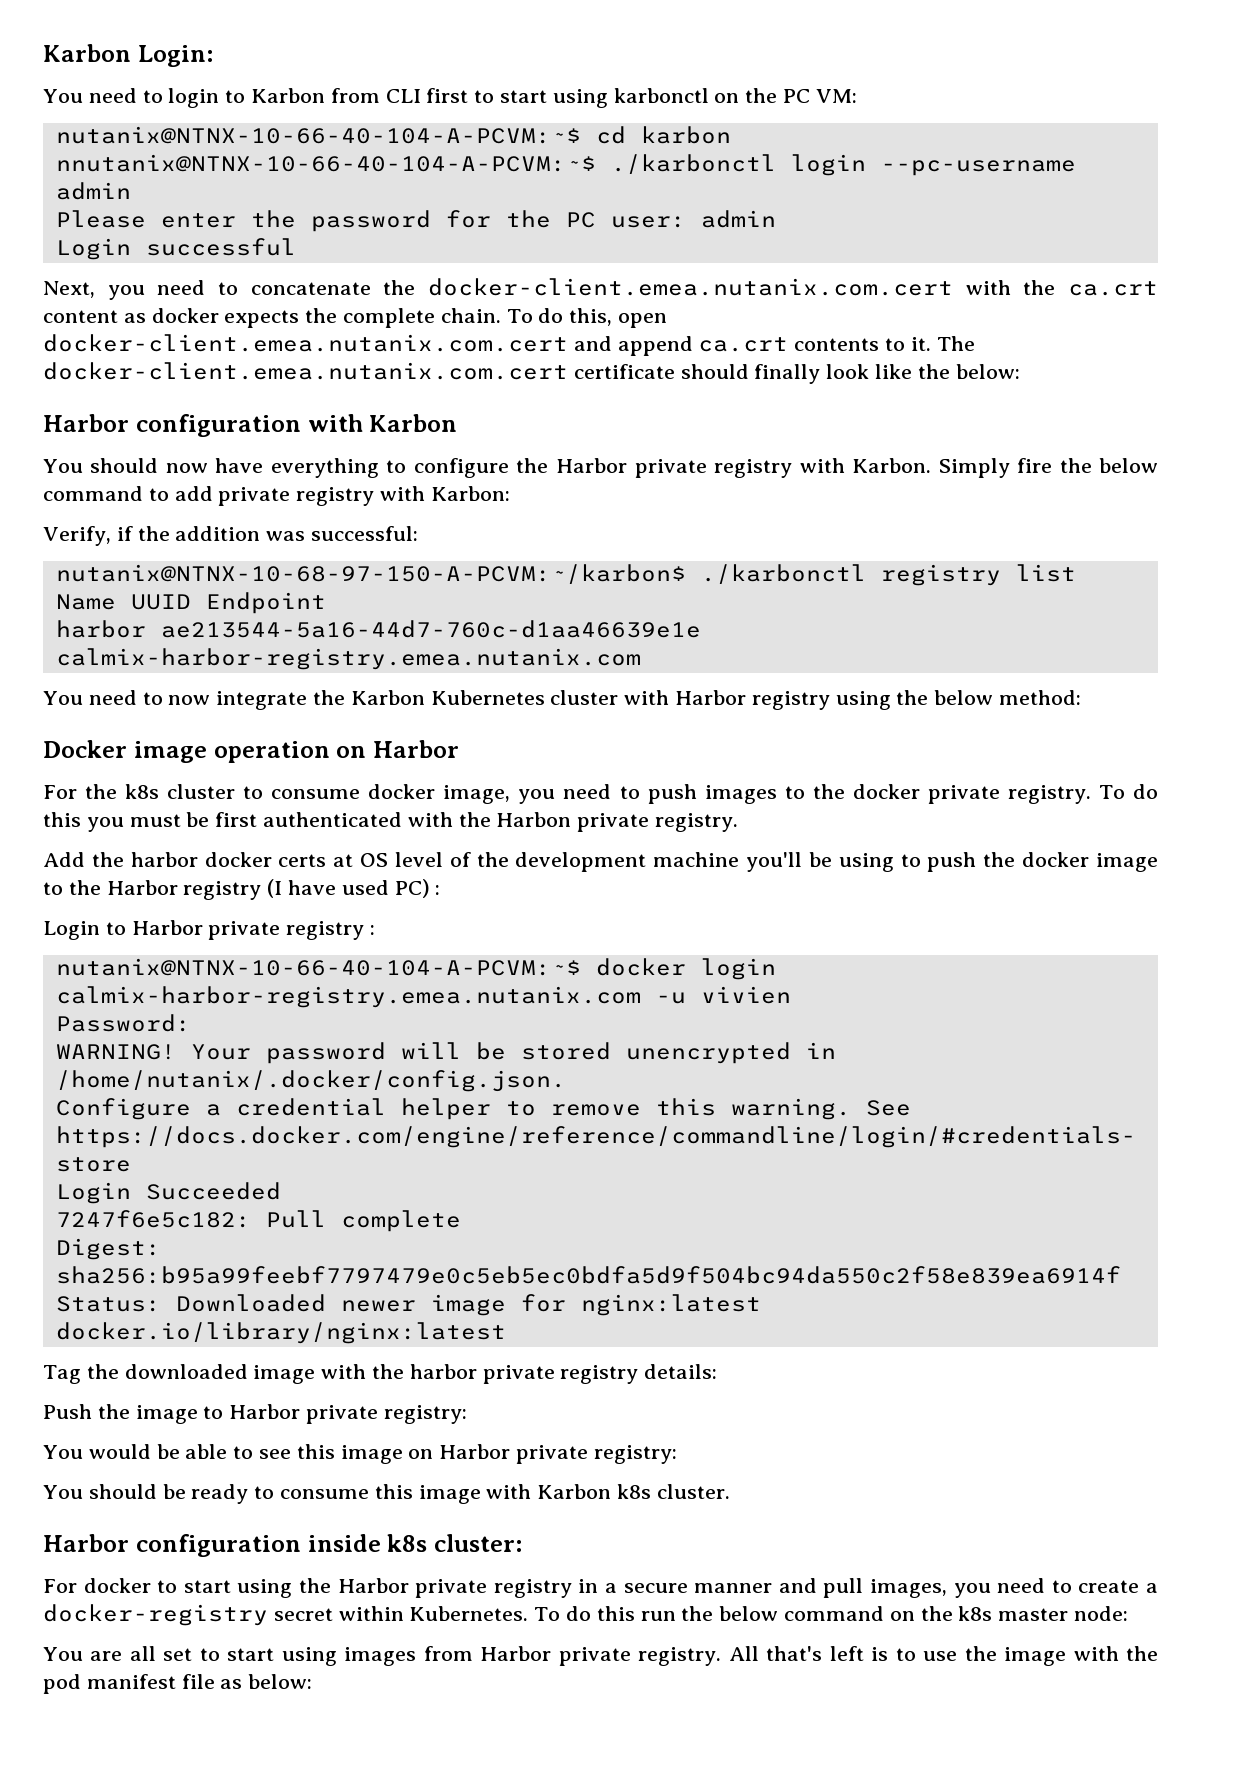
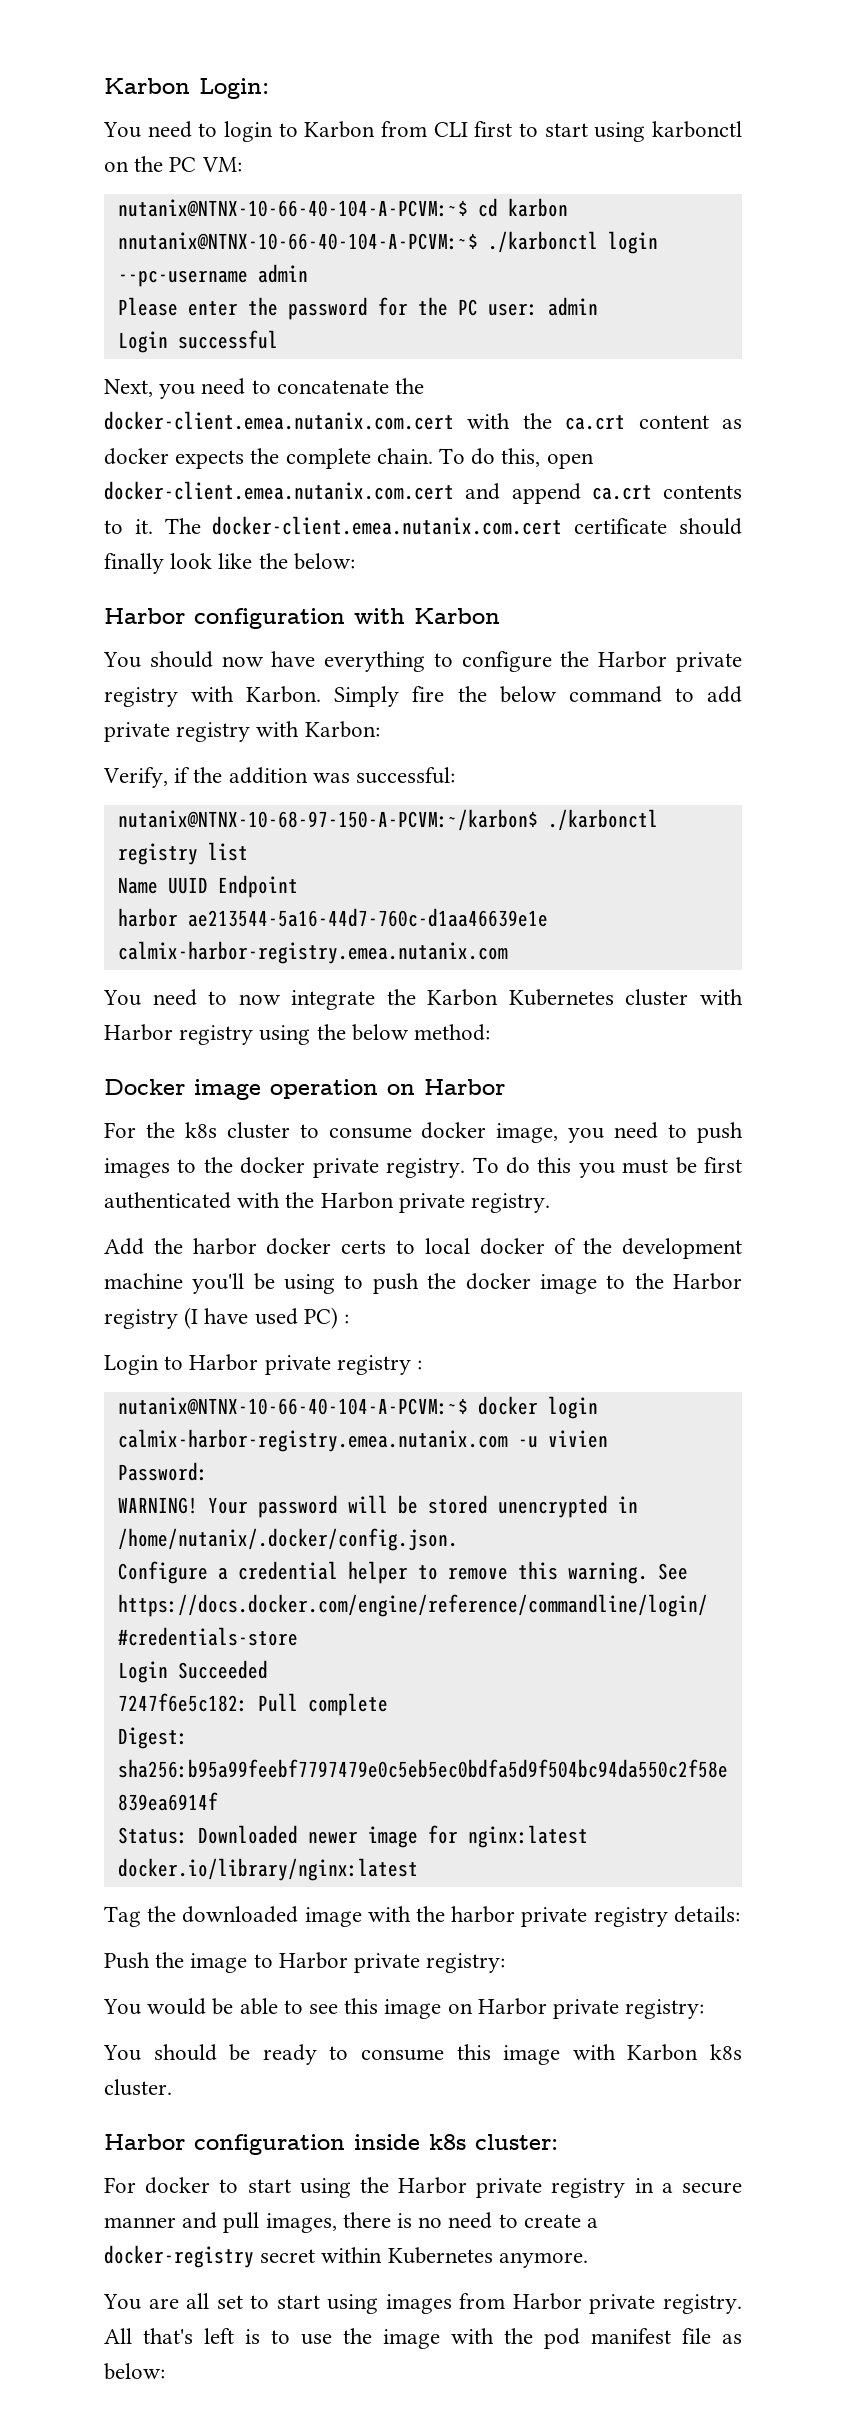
- Add the harbor docker certs at OS level of the development machine you'll be using to push the docker image to the Harbor registry (I have used PC) :
+ Add the harbor docker certs to local docker of the development machine you'll be using to push the docker image to the Harbor registry (I have used PC) :
- For docker to start using the Harbor private registry in a secure manner and pull images, you need to create a docker-registry secret within Kubernetes. To do this run the below command on the k8s master node:
+ For docker to start using the Harbor private registry in a secure manner and pull images, there is no need to create a docker-registry secret within Kubernetes anymore.

